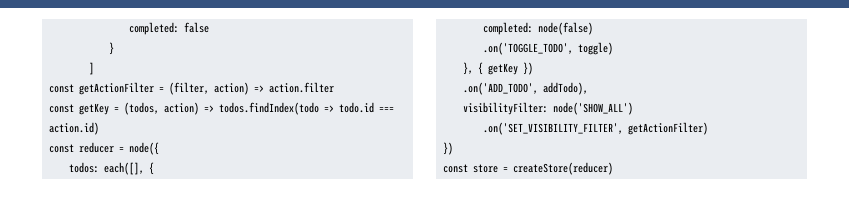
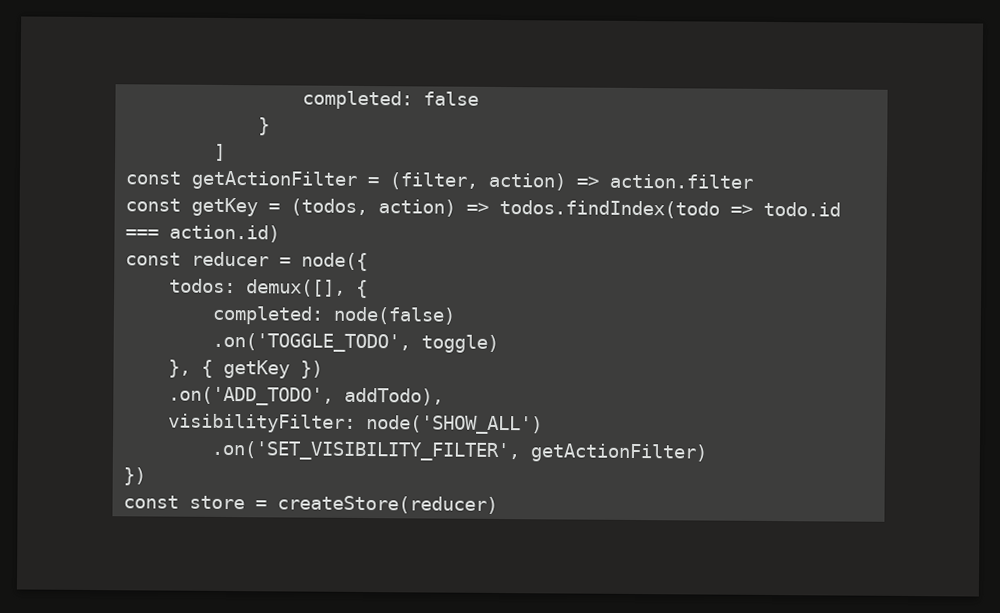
- todos: each([], {
+ todos: demux([], {

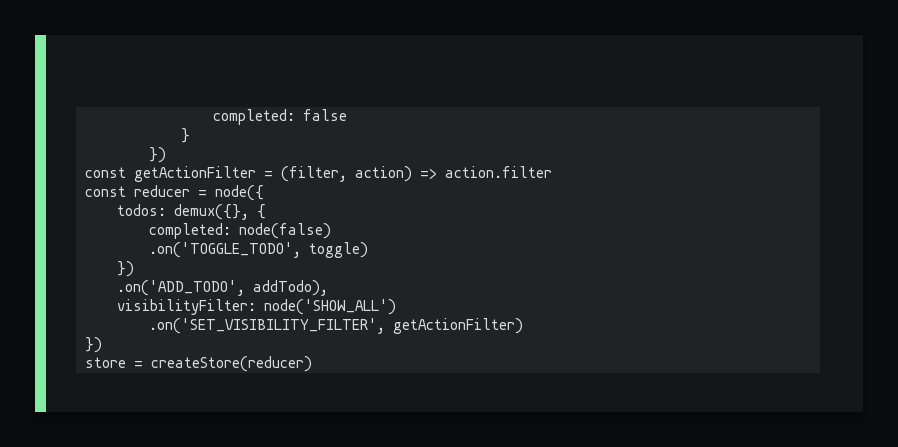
  }
- ]
+ })
- const getKey = (todos, action) => todos.findIndex(todo => todo.id === action.id)
- todos: demux([], {
+ todos: demux({}, {
  .on('TOGGLE_TODO', toggle)
- }, { getKey })
+ })
- const store = createStore(reducer)
+ store = createStore(reducer)

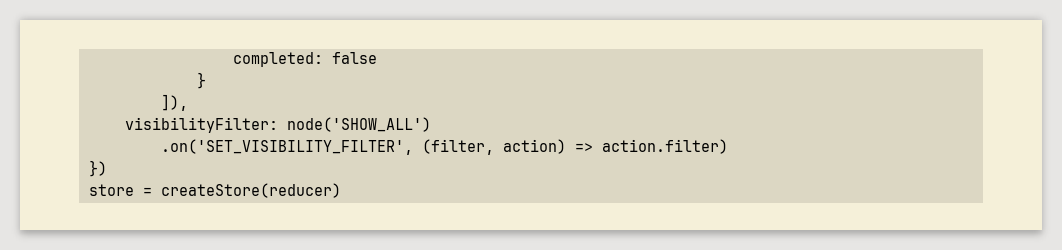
  }
- })
- const getActionFilter = (filter, action) => action.filter
- const reducer = node({
- todos: demux({}, {
- completed: node(false)
- .on('TOGGLE_TODO', toggle)
- })
- .on('ADD_TODO', addTodo),
+ ]),
- .on('SET_VISIBILITY_FILTER', getActionFilter)
+ .on('SET_VISIBILITY_FILTER', (filter, action) => action.filter)

